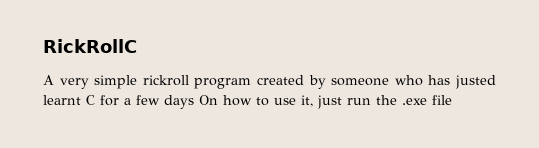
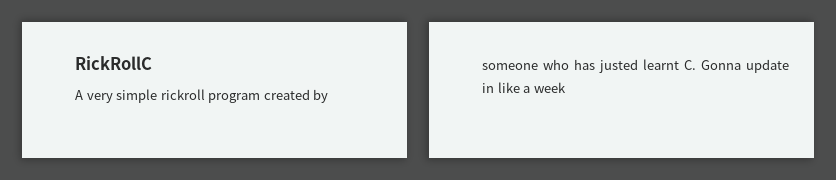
- A very simple rickroll program created by someone who has justed learnt C for a few days On how to use it, just run the .exe file
+ A very simple rickroll program created by someone who has justed learnt C. Gonna update in like a week

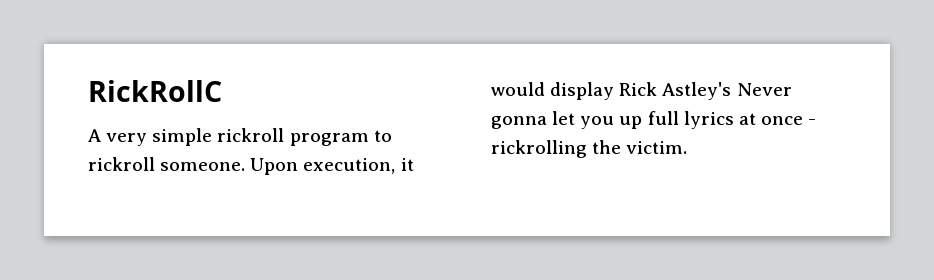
- A very simple rickroll program created by someone who has justed learnt C. Gonna update in like a week
+ A very simple rickroll program to rickroll someone. Upon execution, it would display Rick Astley's Never gonna let you up full lyrics at once - rickrolling the victim.

